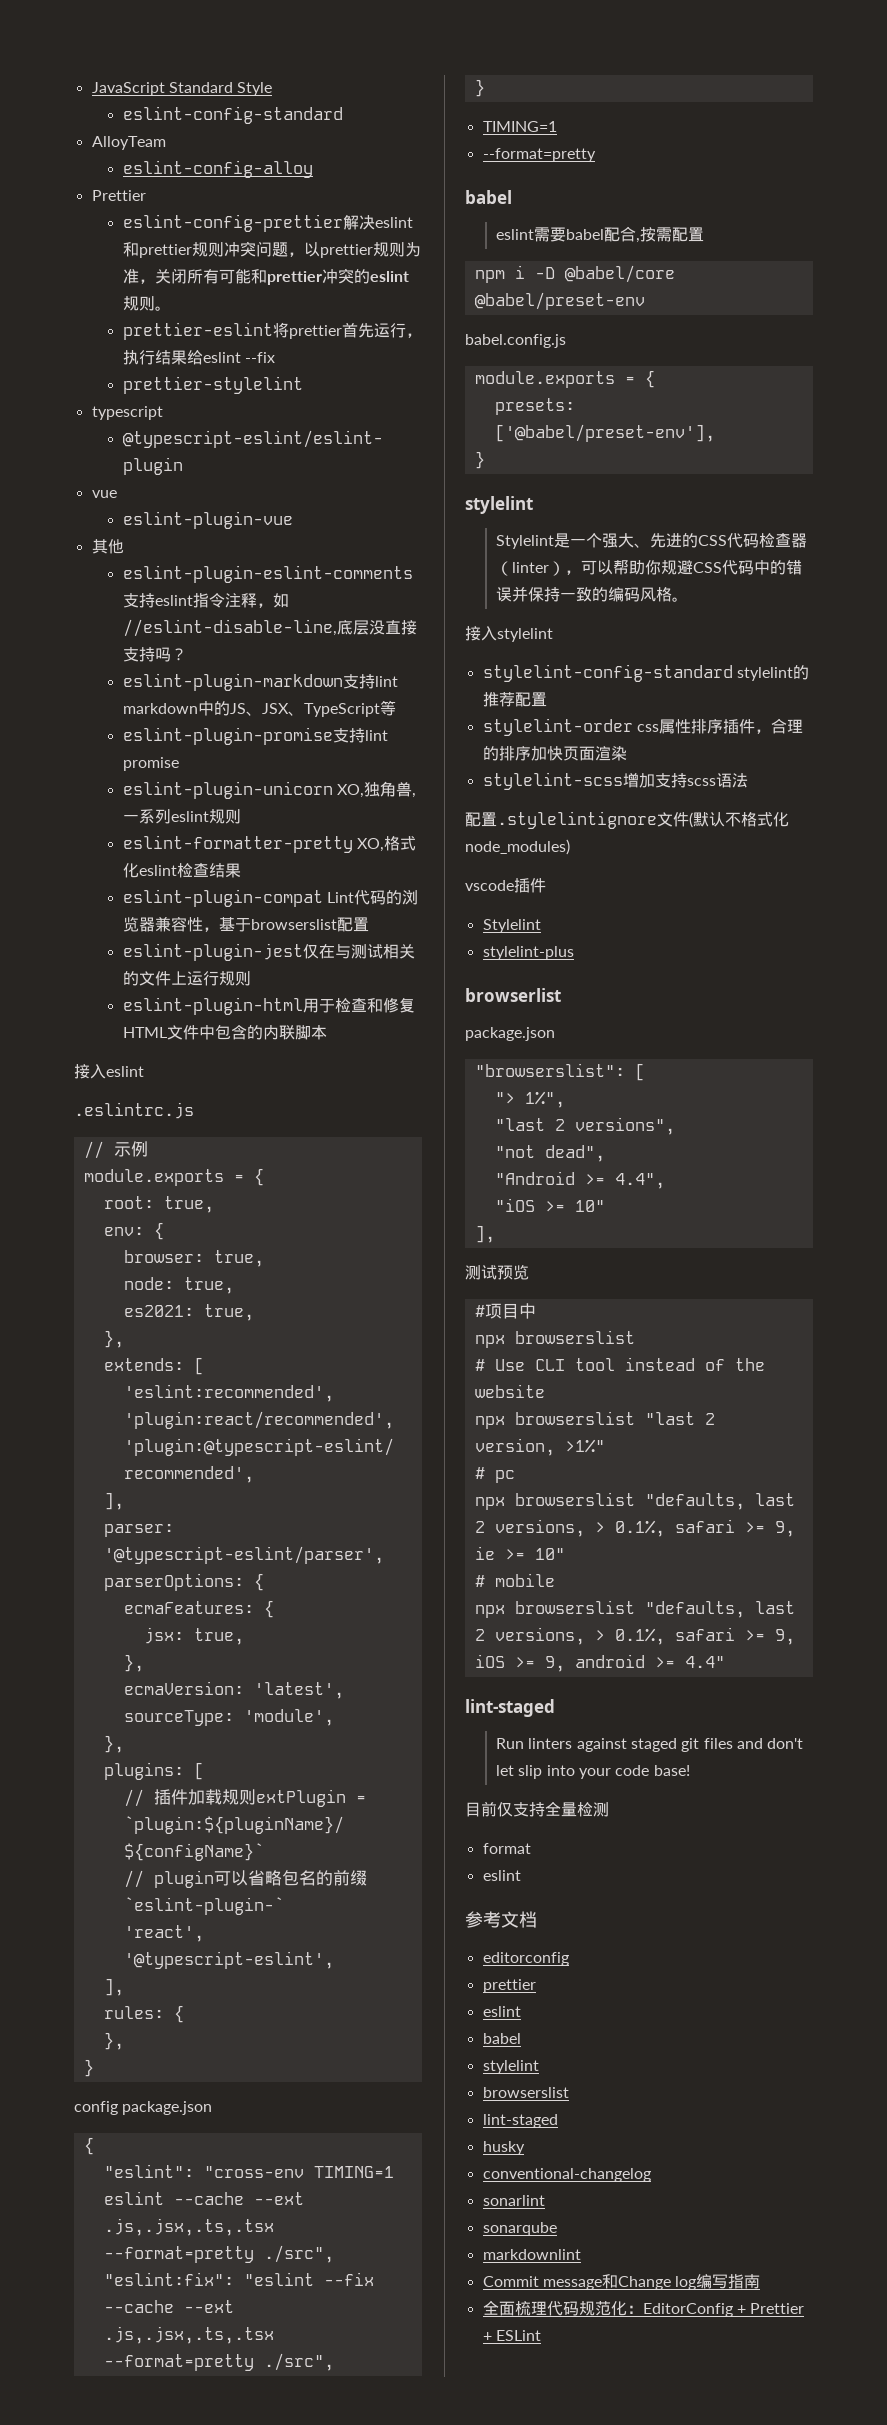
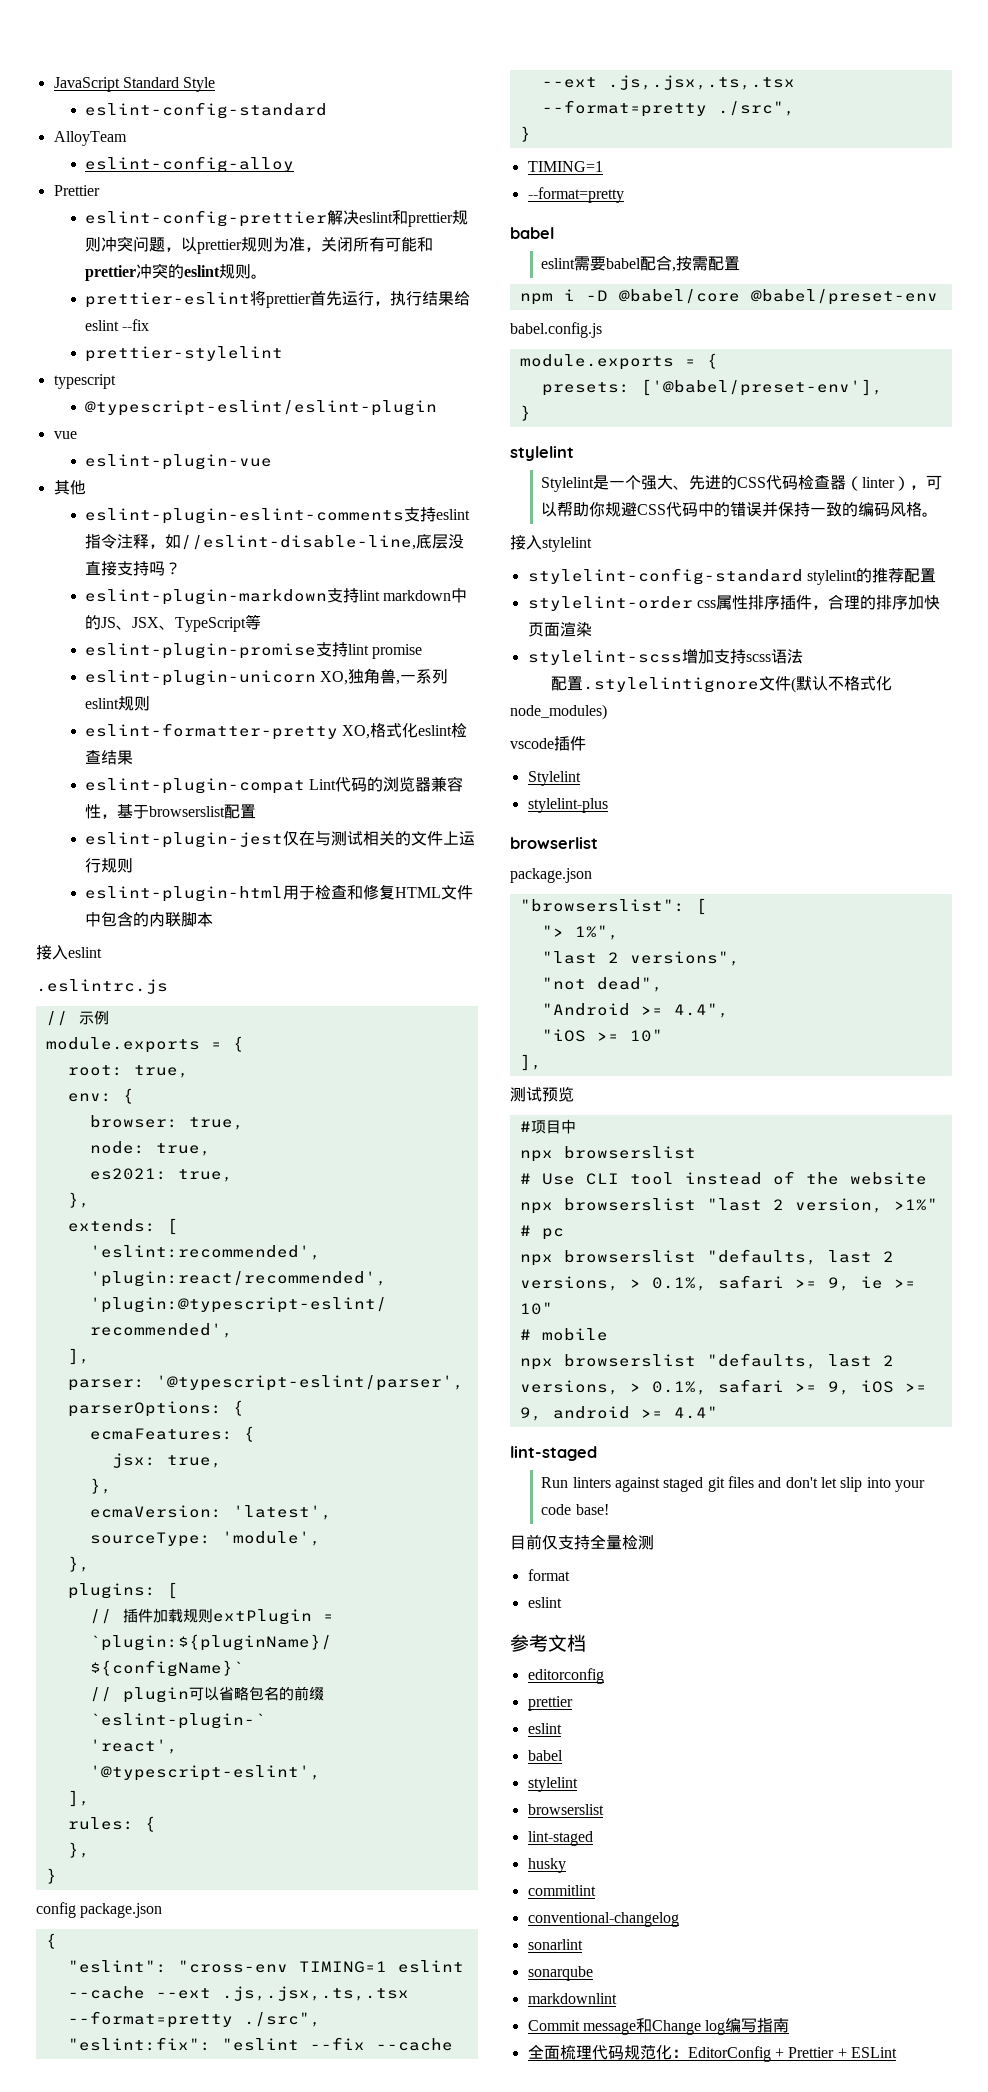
+ commitlint

